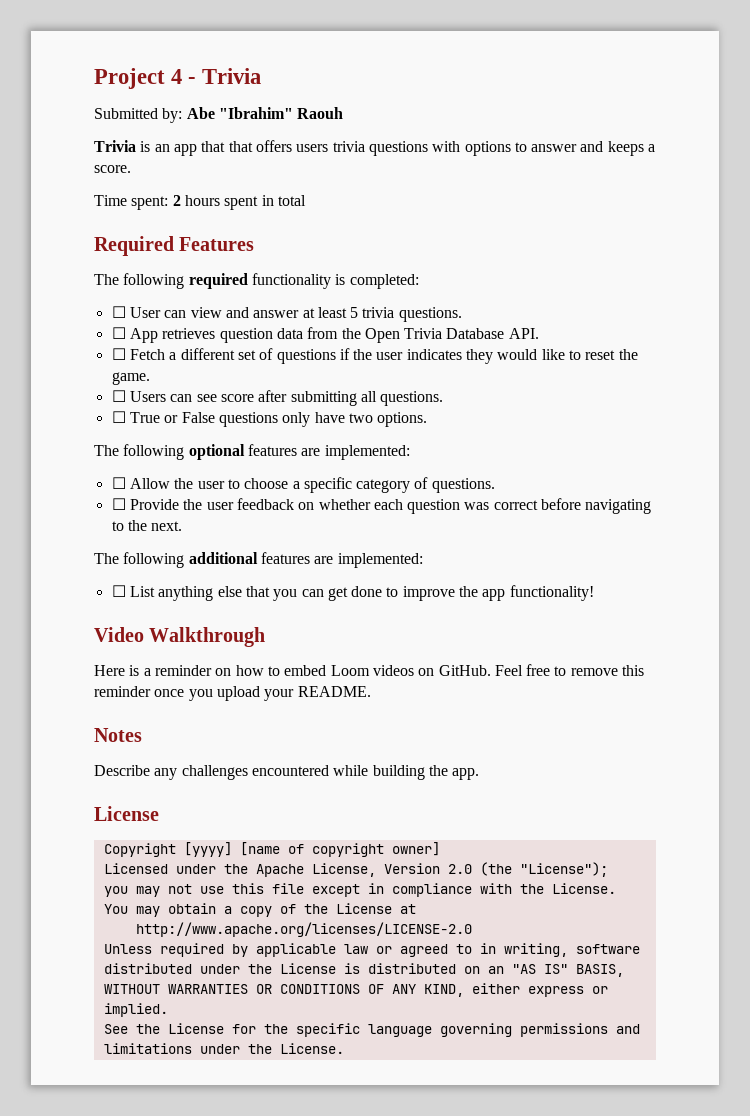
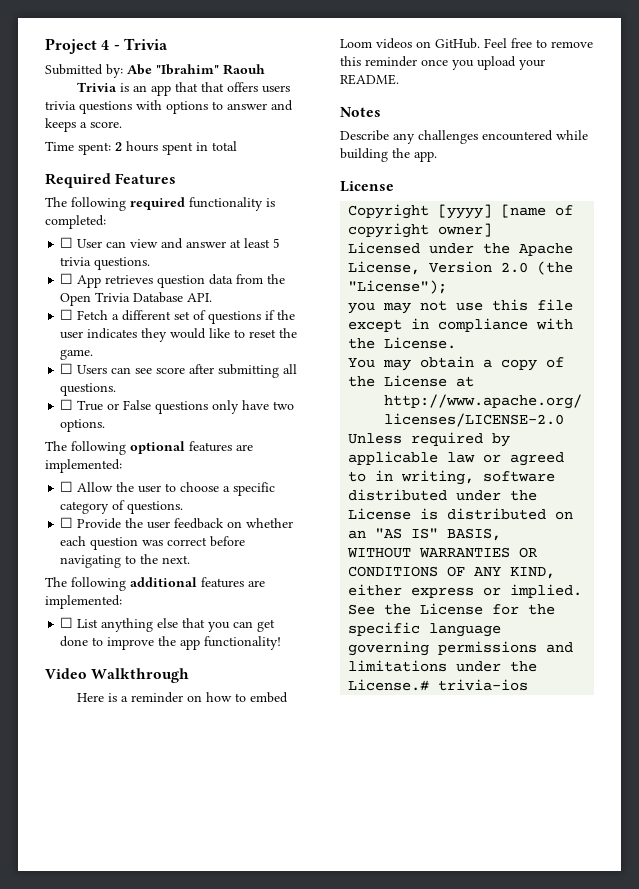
- limitations under the License.
+ limitations under the License.# trivia-ios

